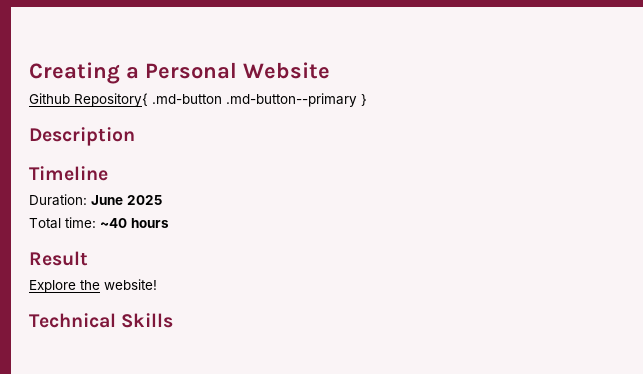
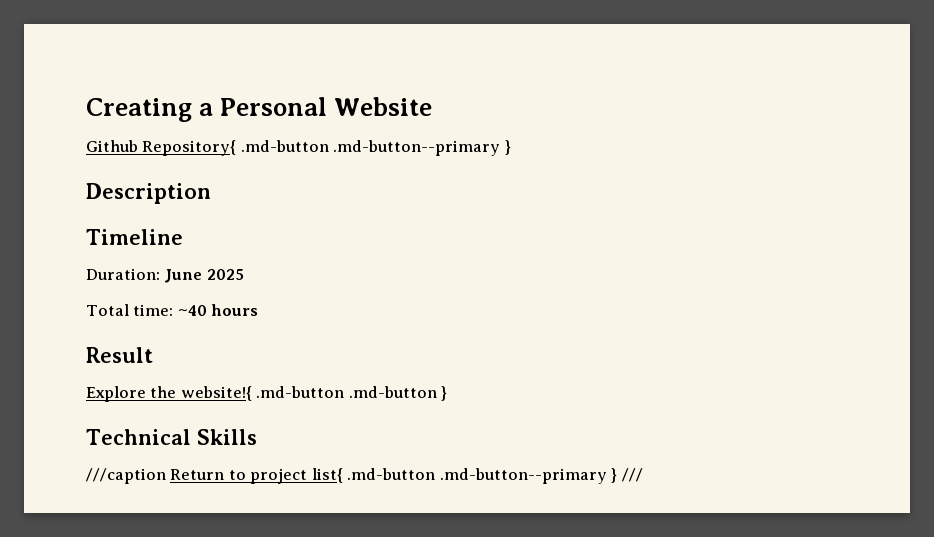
- Explore the website!
+ Explore the website!{ .md-button .md-button }
  Technical Skills
+ ///caption Return to project list{ .md-button .md-button--primary } ///

